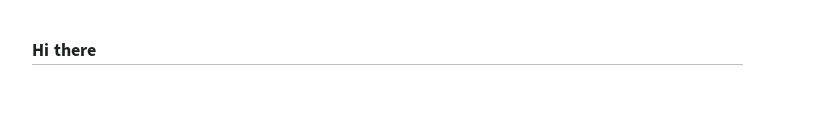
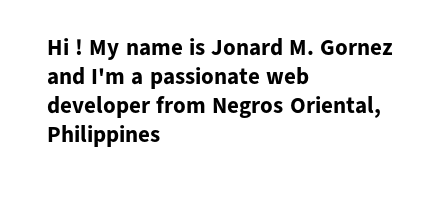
- Hi there
+ Hi ! My name is Jonard M. Gornez and I'm a passionate web developer from Negros Oriental, Philippines

